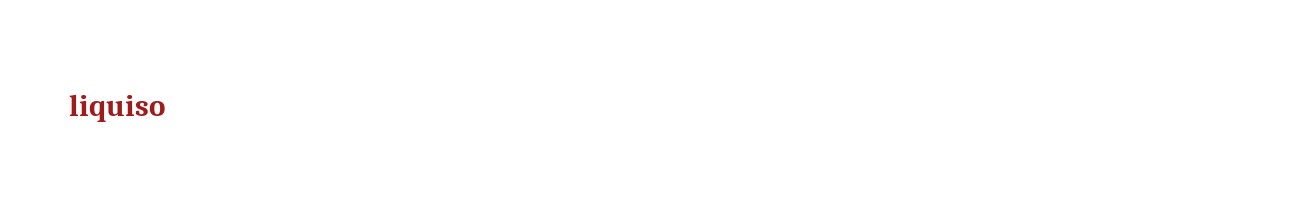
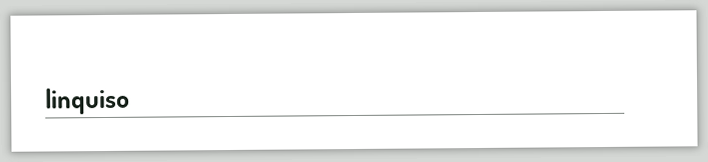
- liquiso
+ linquiso

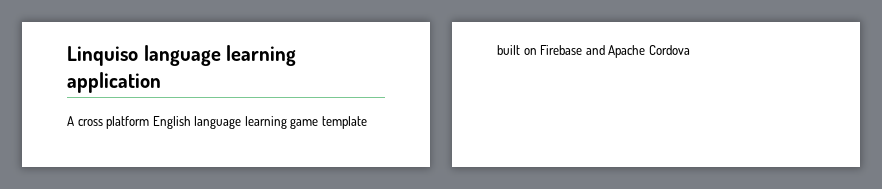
- linquiso
+ Linquiso language learning application
+ A cross platform English language learning game template built on Firebase and Apache Cordova

